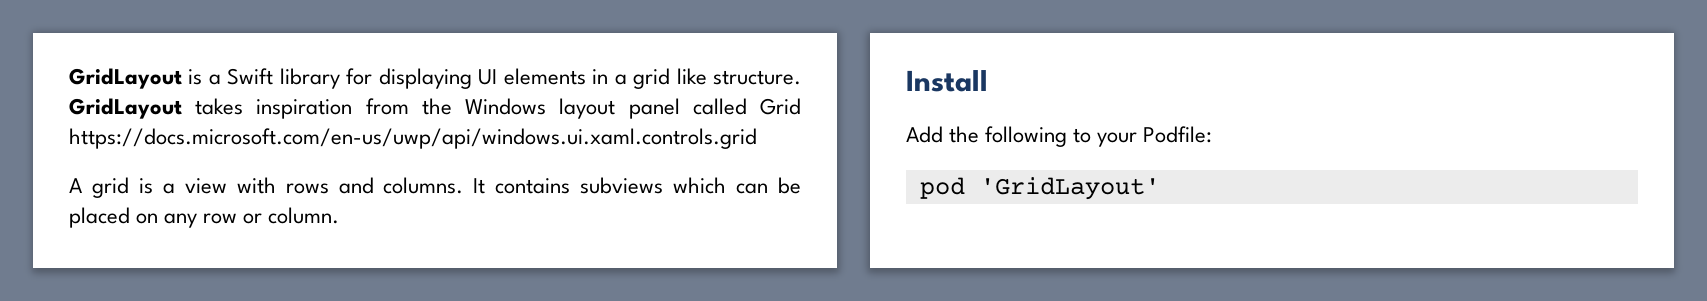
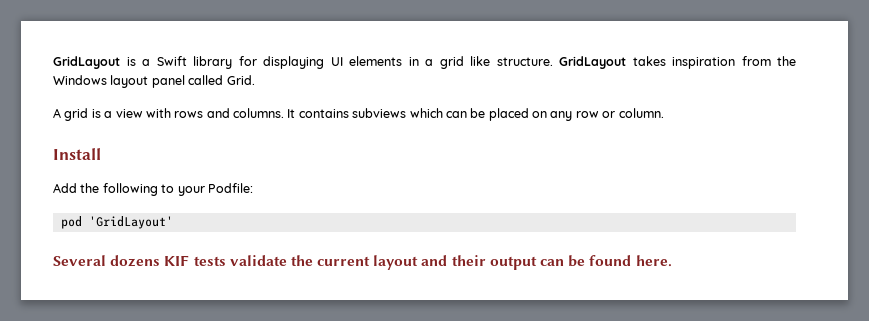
- GridLayout takes inspiration from the Windows layout panel called Grid https://docs.microsoft.com/en-us/uwp/api/windows.ui.xaml.controls.grid
+ GridLayout takes inspiration from the Windows layout panel called Grid.
+ Several dozens KIF tests validate the current layout and their output can be found here.

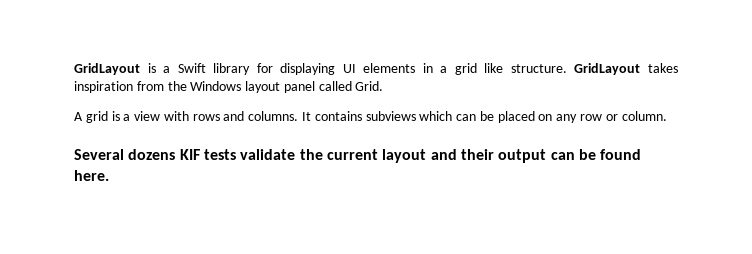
- Install
- Add the following to your Podfile:
- pod 'GridLayout'

